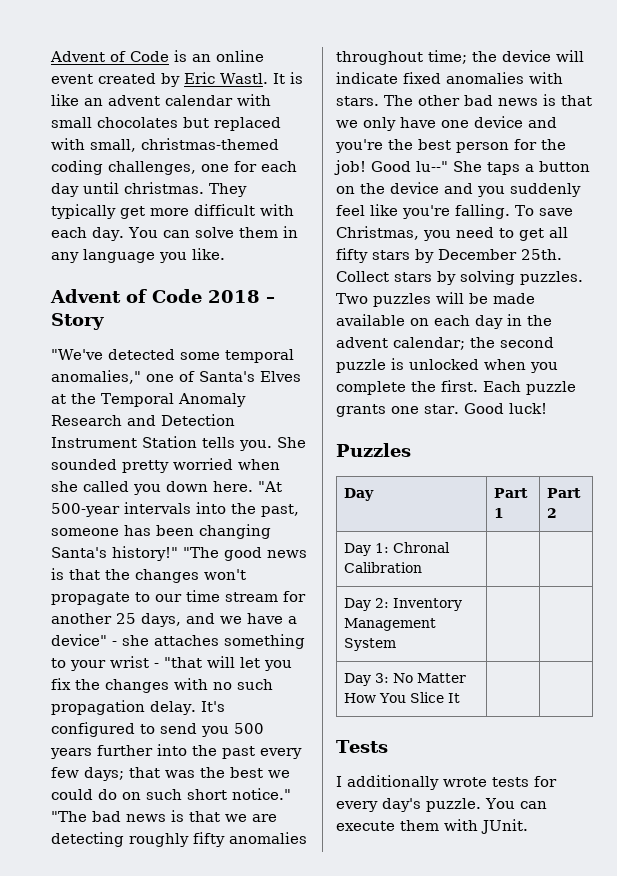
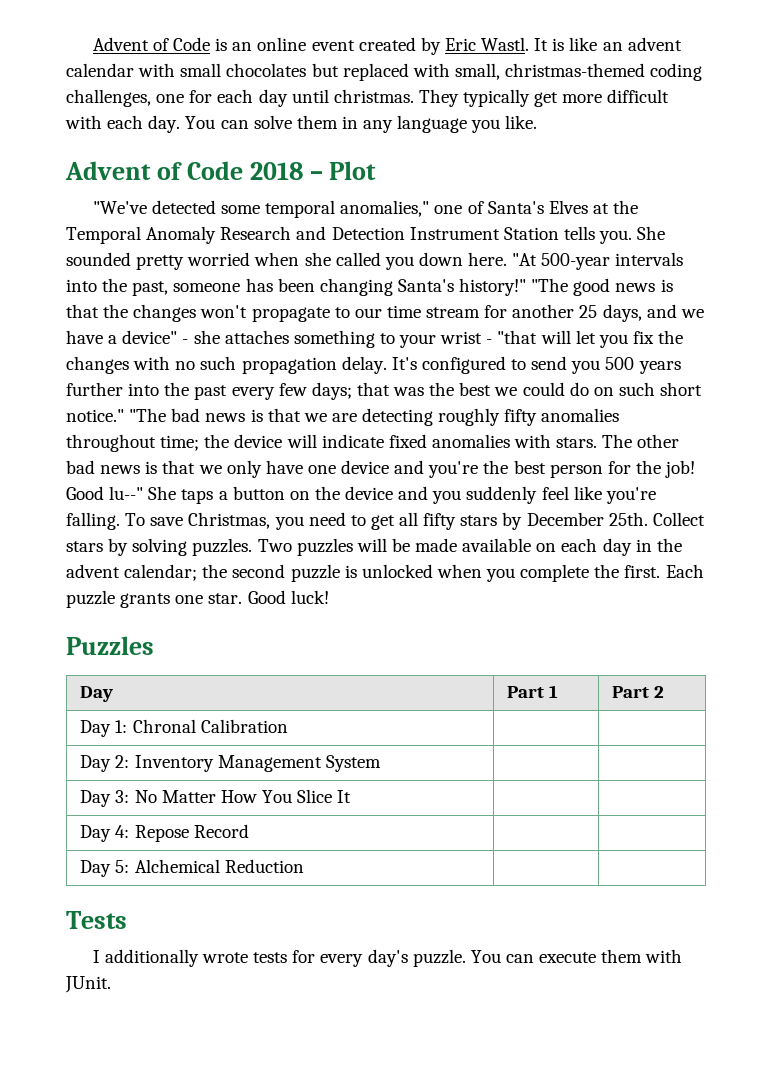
- Advent of Code 2018 – Story
+ Advent of Code 2018 – Plot
+ Day 4: Repose Record | |
+ Day 5: Alchemical Reduction | |

